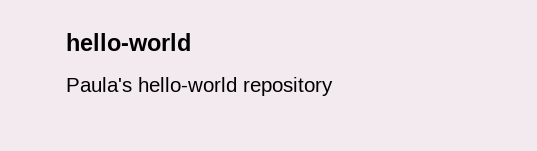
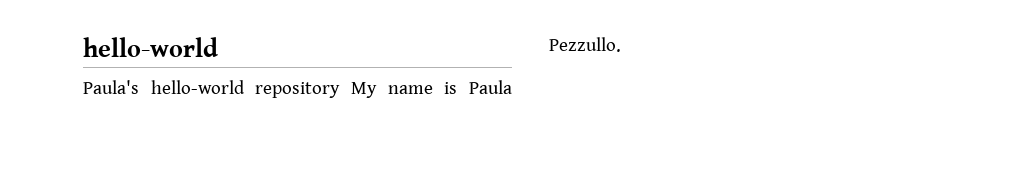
- Paula's hello-world repository
+ Paula's hello-world repository My name is Paula Pezzullo.

